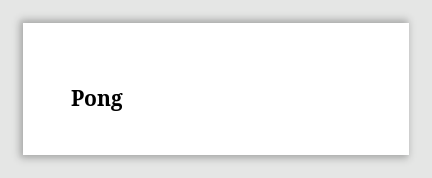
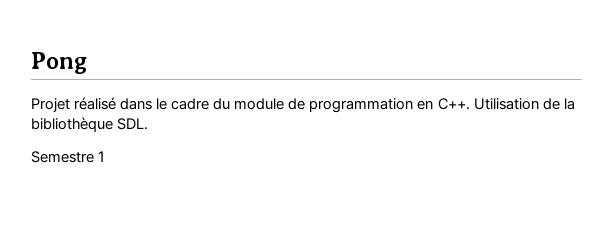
+ Projet réalisé dans le cadre du module de programmation en C++. Utilisation de la bibliothèque SDL.
+ Semestre 1

